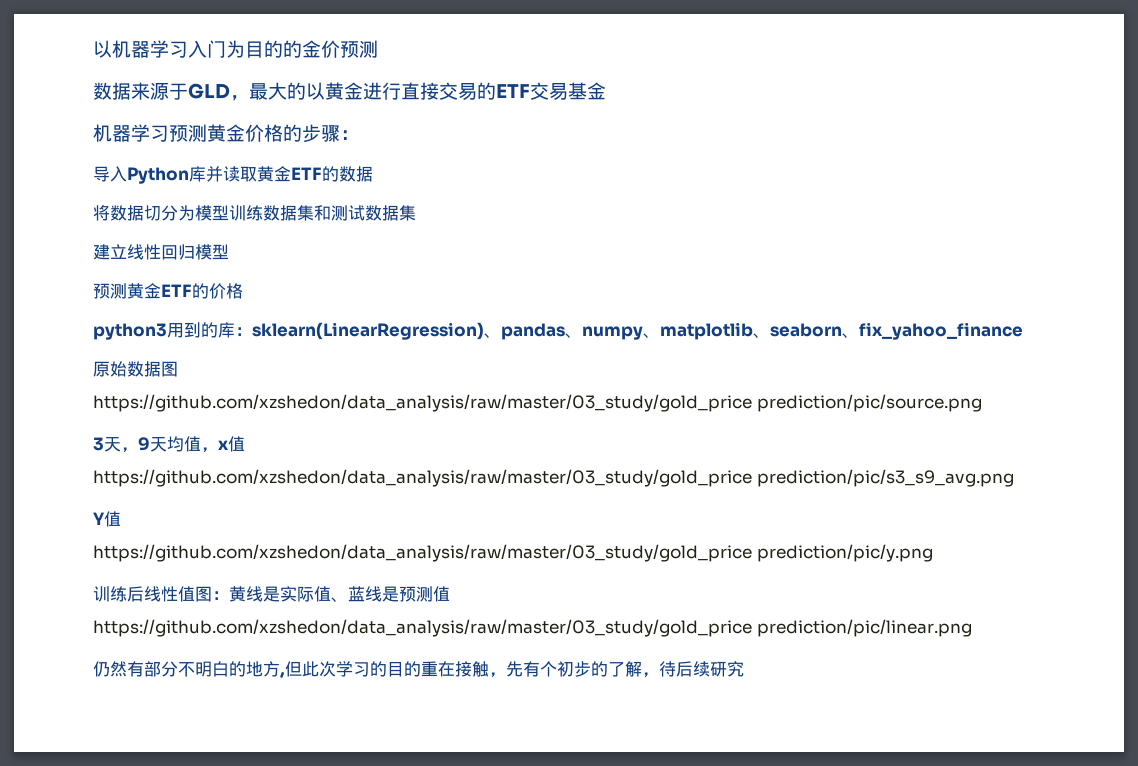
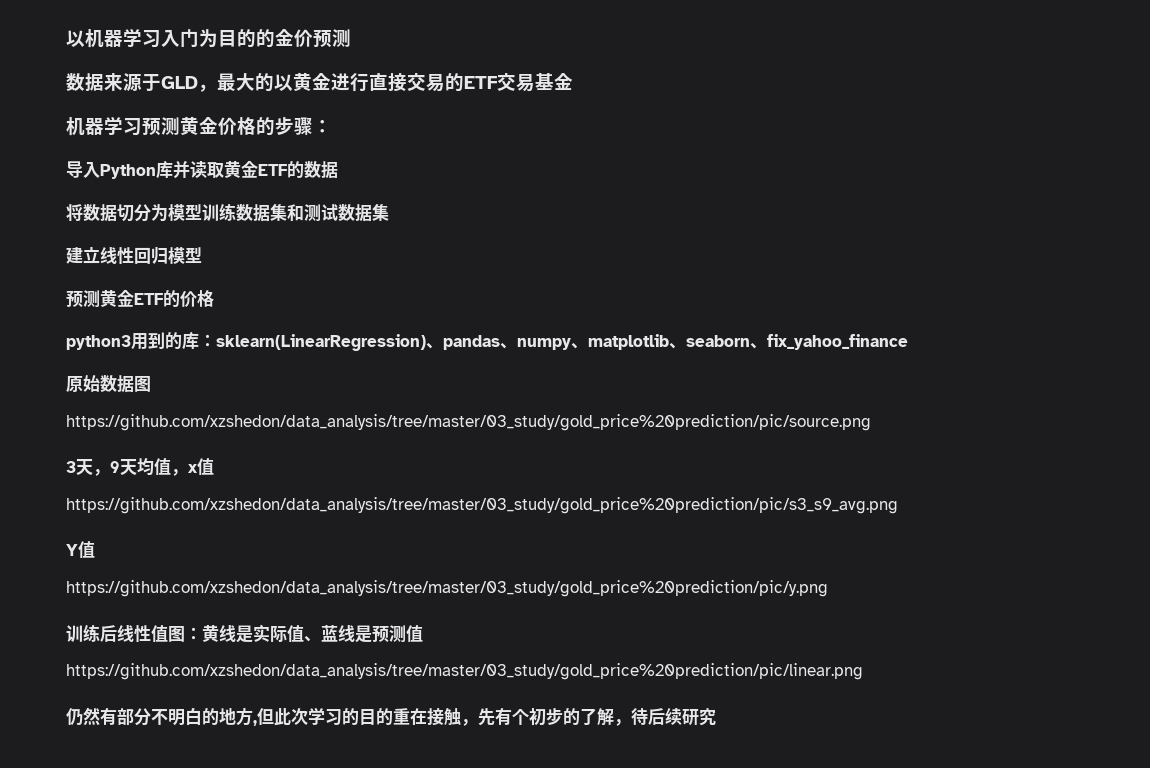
- https://github.com/xzshedon/data_analysis/raw/master/03_study/gold_price prediction/pic/source.png
+ https://github.com/xzshedon/data_analysis/tree/master/03_study/gold_price%20prediction/pic/source.png
- https://github.com/xzshedon/data_analysis/raw/master/03_study/gold_price prediction/pic/s3_s9_avg.png
+ https://github.com/xzshedon/data_analysis/tree/master/03_study/gold_price%20prediction/pic/s3_s9_avg.png
- https://github.com/xzshedon/data_analysis/raw/master/03_study/gold_price prediction/pic/y.png
+ https://github.com/xzshedon/data_analysis/tree/master/03_study/gold_price%20prediction/pic/y.png
- https://github.com/xzshedon/data_analysis/raw/master/03_study/gold_price prediction/pic/linear.png
+ https://github.com/xzshedon/data_analysis/tree/master/03_study/gold_price%20prediction/pic/linear.png

